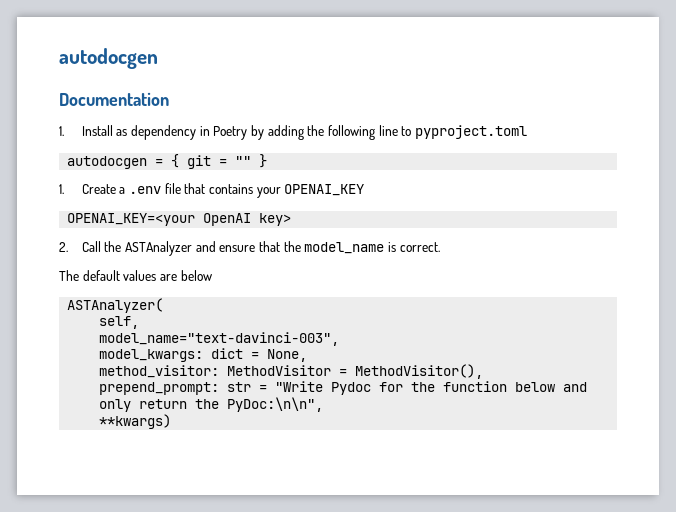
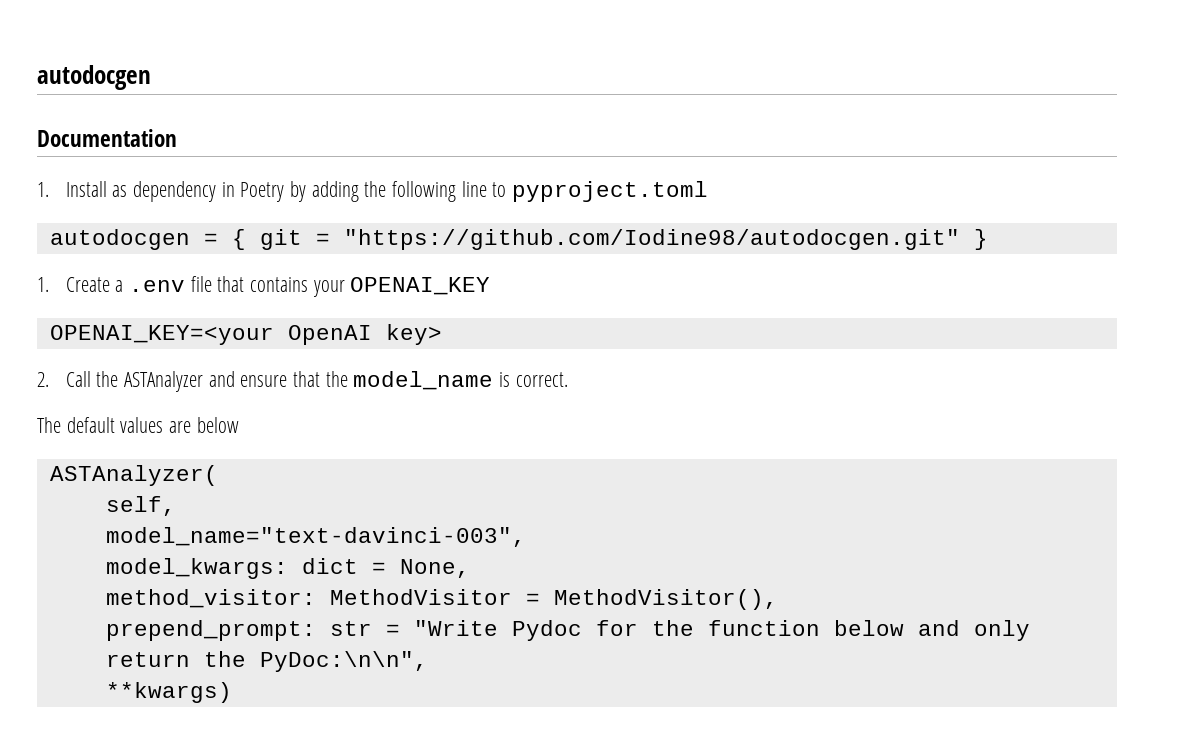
- autodocgen = { git = "" }
+ autodocgen = { git = "https://github.com/Iodine98/autodocgen.git" }

